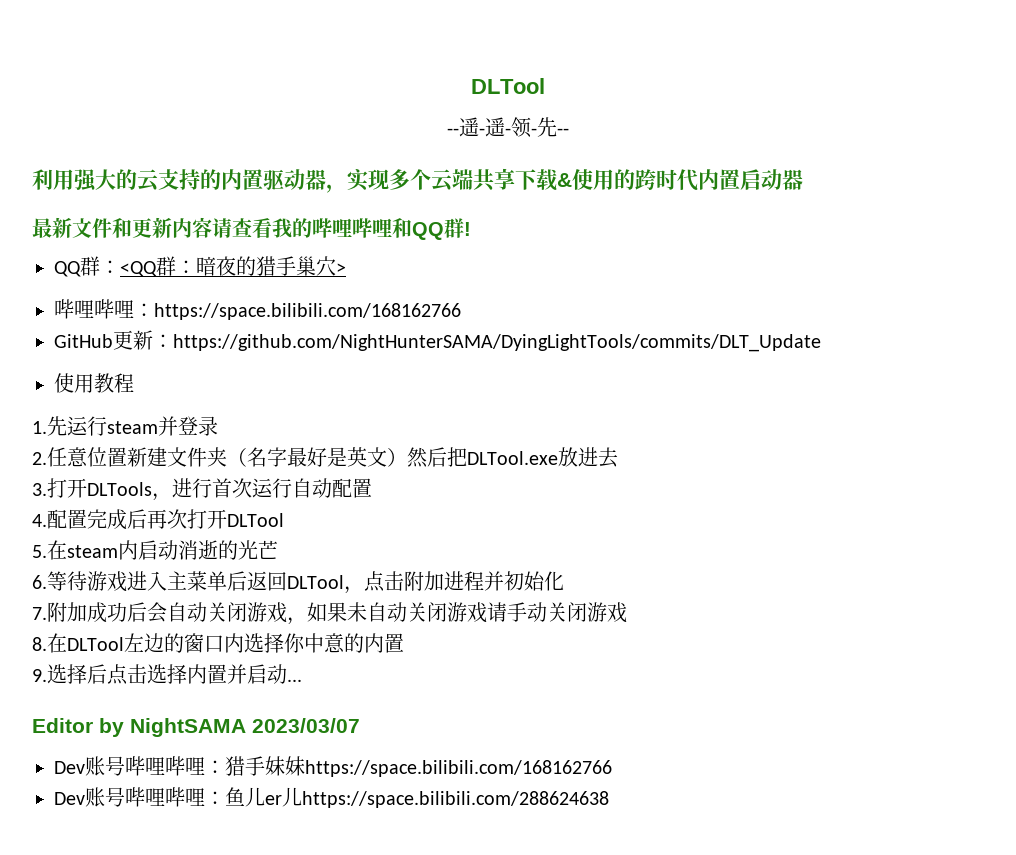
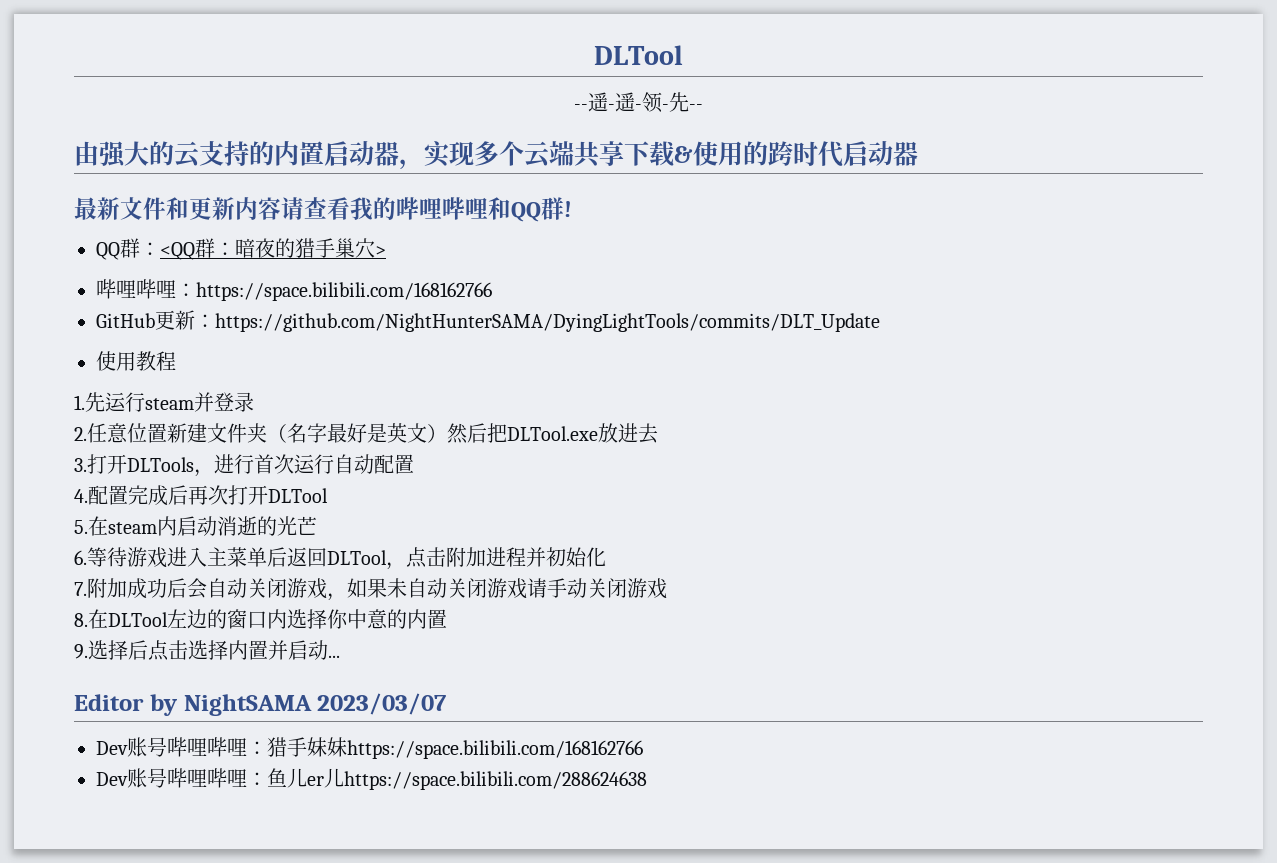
- 利用强大的云支持的内置驱动器，实现多个云端共享下载&使用的跨时代内置启动器
+ 由强大的云支持的内置启动器，实现多个云端共享下载&使用的跨时代启动器

